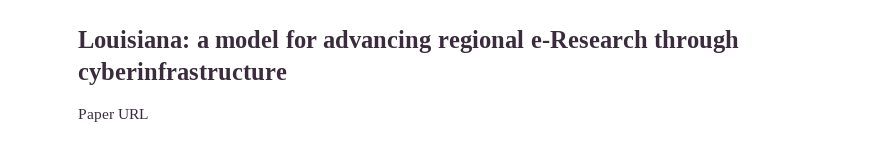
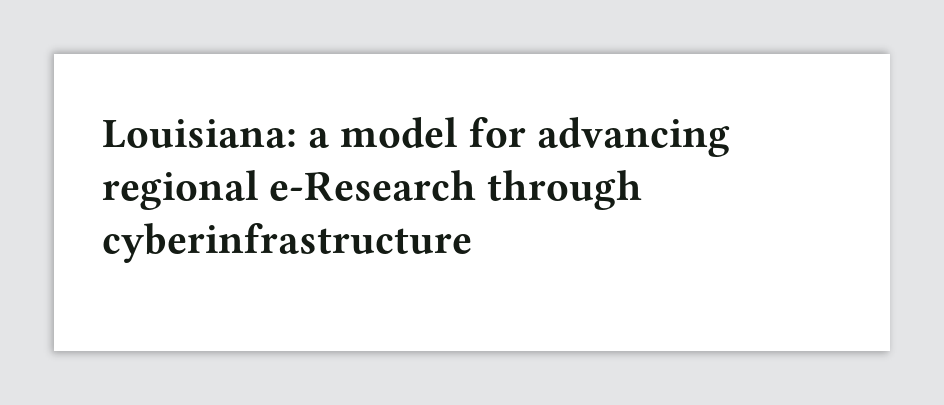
- Paper URL

